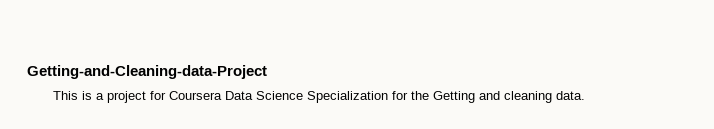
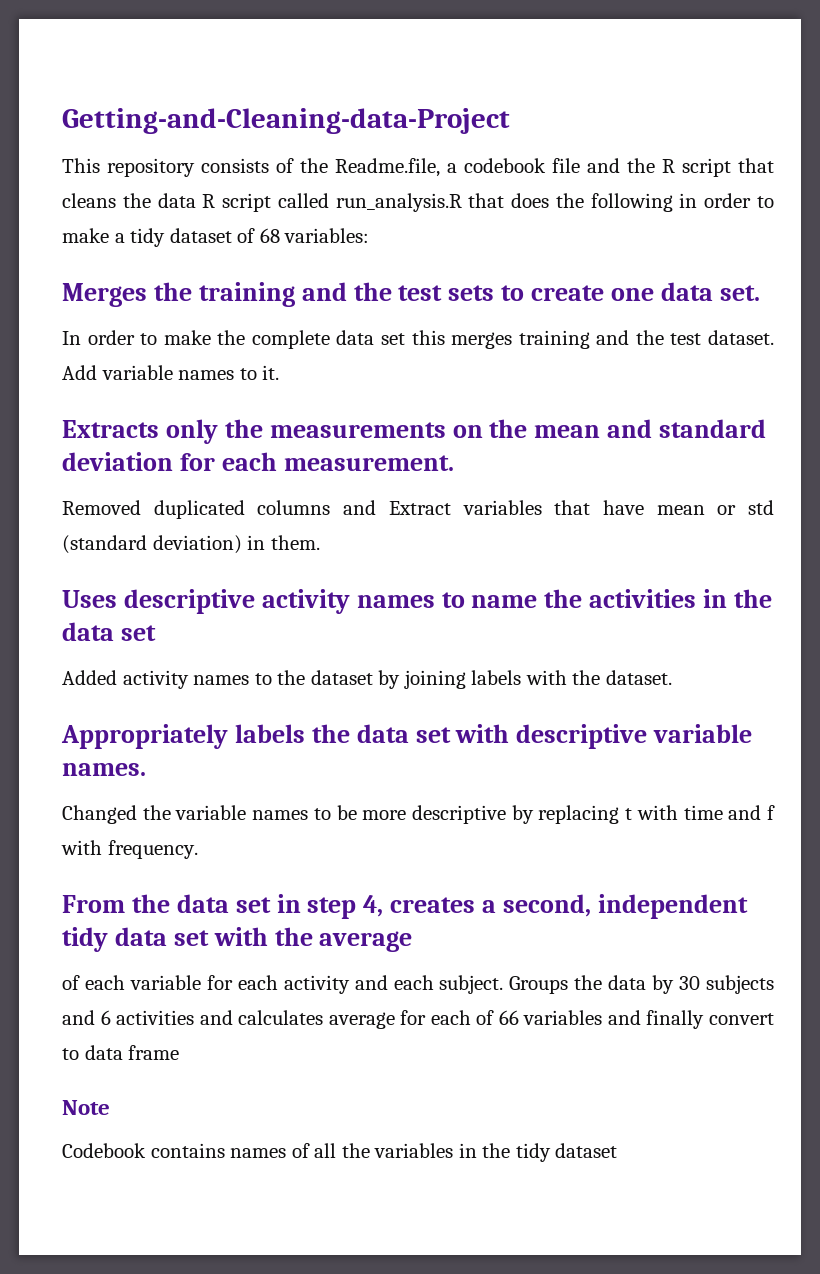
- This is a project for Coursera Data Science Specialization for the Getting and cleaning data.
+ This repository consists of the Readme.file, a codebook file and the R script that cleans the data R script called run_analysis.R that does the following in order to make a tidy dataset of 68 variables:
+ Merges the training and the test sets to create one data set.
+ In order to make the complete data set this merges training and the test dataset. Add variable names to it.
+ Extracts only the measurements on the mean and standard deviation for each measurement.
+ Removed duplicated columns and Extract variables that have mean or std (standard deviation) in them.
+ Uses descriptive activity names to name the activities in the data set
+ Added activity names to the dataset by joining labels with the dataset.
+ Appropriately labels the data set with descriptive variable names.
+ Changed the variable names to be more descriptive by replacing t with time and f with frequency.
+ From the data set in step 4, creates a second, independent tidy data set with the average
+ of each variable for each activity and each subject. Groups the data by 30 subjects and 6 activities and calculates average for each of 66 variables and finally convert to data frame
+ Note
+ Codebook contains names of all the variables in the tidy dataset

